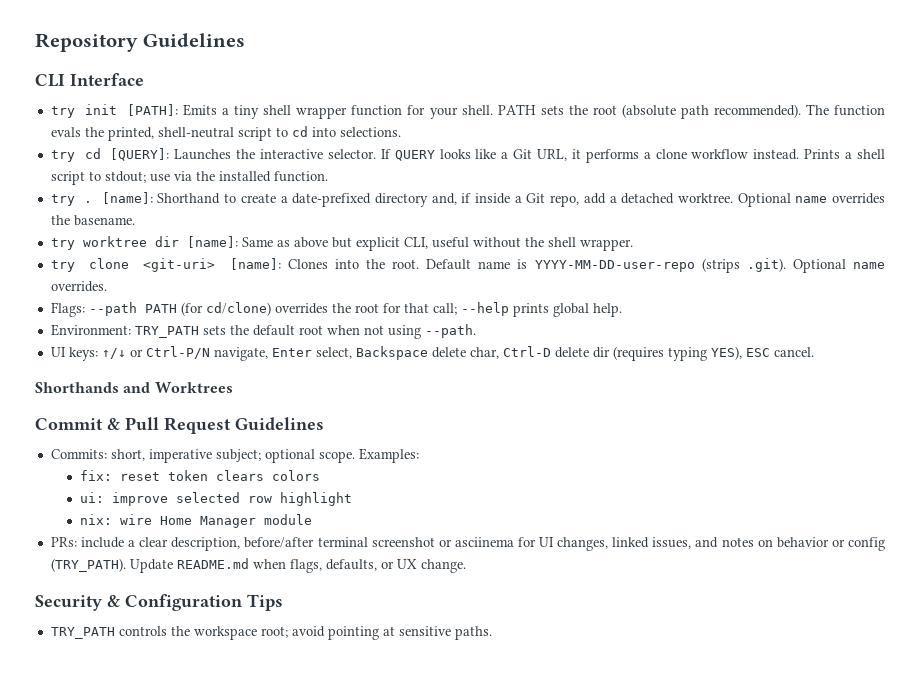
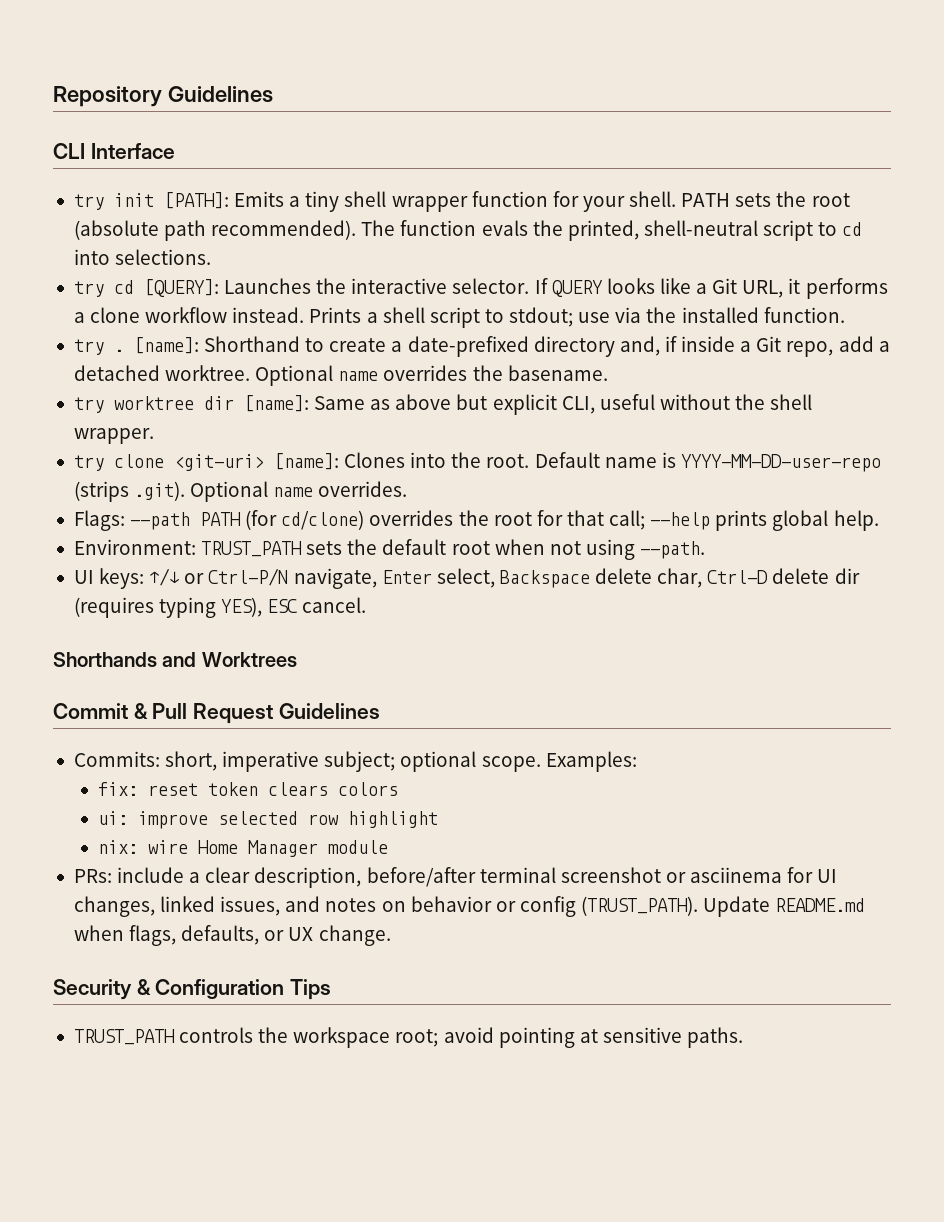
- Environment: TRY_PATH sets the default root when not using --path.
+ Environment: TRUST_PATH sets the default root when not using --path.
- PRs: include a clear description, before/after terminal screenshot or asciinema for UI changes, linked issues, and notes on behavior or config (TRY_PATH).
+ PRs: include a clear description, before/after terminal screenshot or asciinema for UI changes, linked issues, and notes on behavior or config (TRUST_PATH).
- TRY_PATH controls the workspace root; avoid pointing at sensitive paths.
+ TRUST_PATH controls the workspace root; avoid pointing at sensitive paths.

